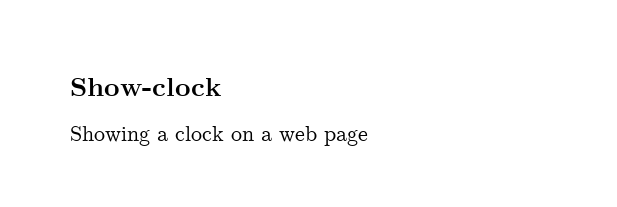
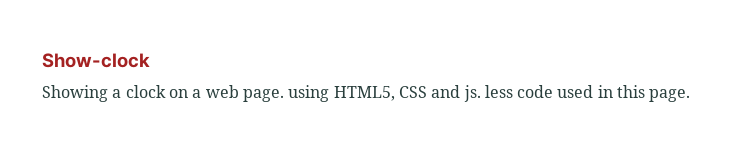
- Showing a clock on a web page
+ Showing a clock on a web page. using HTML5, CSS and js. less code used in this page.

